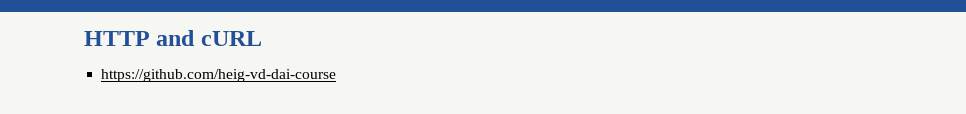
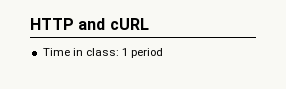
- https://github.com/heig-vd-dai-course
+ Time in class: 1 period

